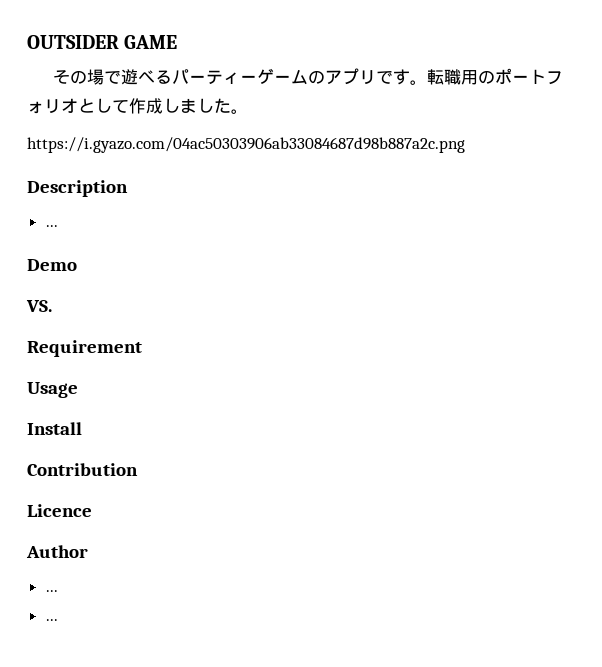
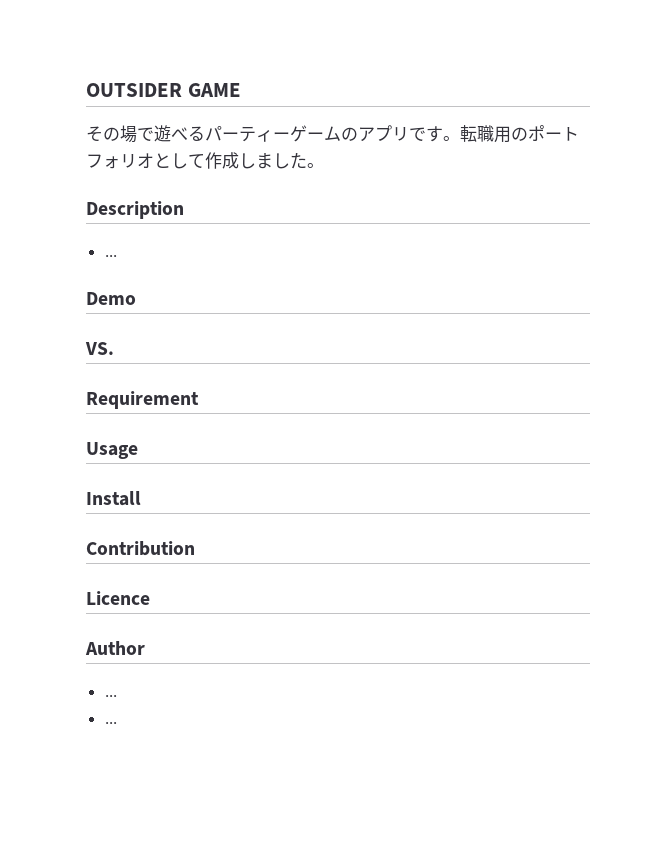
- https://i.gyazo.com/04ac50303906ab33084687d98b887a2c.png

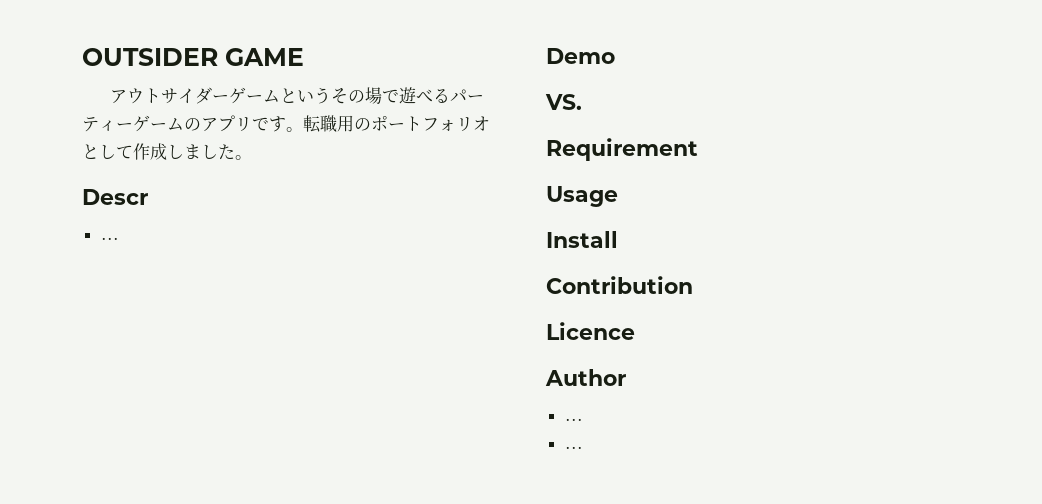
- その場で遊べるパーティーゲームのアプリです。
+ アウトサイダーゲームというその場で遊べるパーティーゲームのアプリです。
- Description
+ Descr

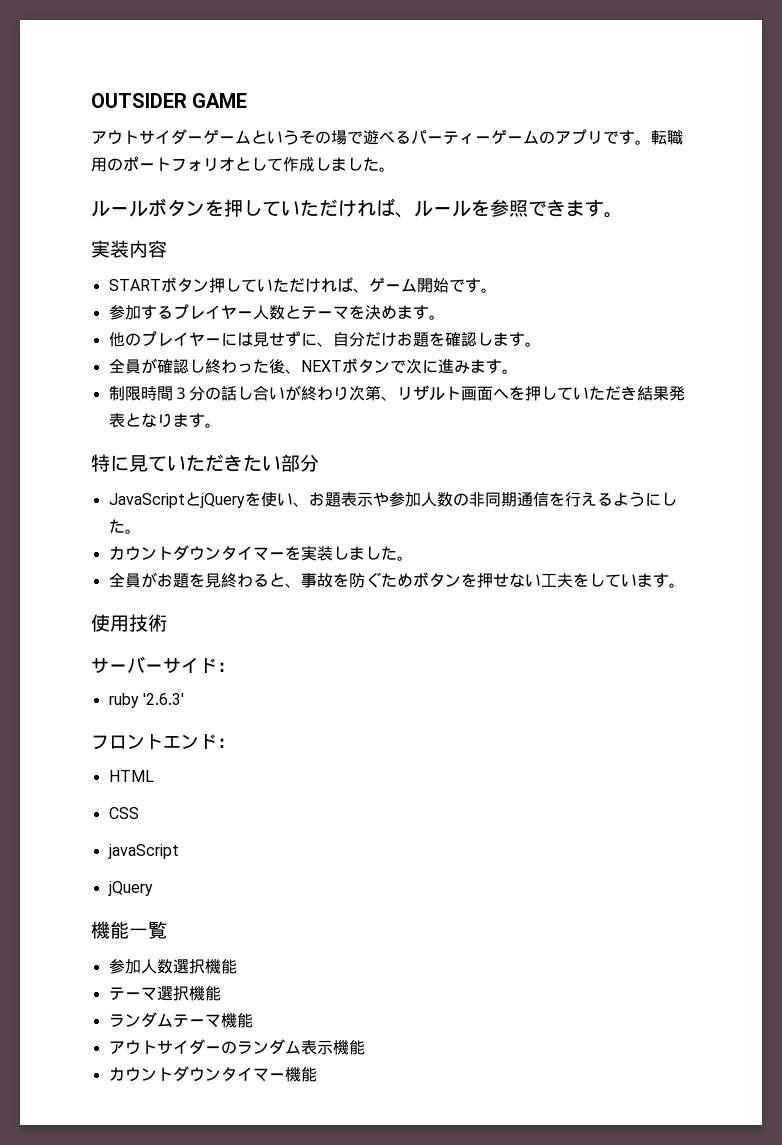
- Descr
- ...
- Demo
- VS.
- Requirement
- Usage
- Install
- Contribution
- Licence
- Author
- ...
- ...
+ ルールボタンを押していただければ、ルールを参照できます。
+ 実装内容
+ STARTボタン押していただければ、ゲーム開始です。
+ 参加するプレイヤー人数とテーマを決めます。
+ 他のプレイヤーには見せずに、自分だけお題を確認します。
+ 全員が確認し終わった後、NEXTボタンで次に進みます。
+ 制限時間３分の話し合いが終わり次第、リザルト画面へを押していただき結果発表となります。
+ 特に見ていただきたい部分
+ JavaScriptとjQueryを使い、お題表示や参加人数の非同期通信を行えるようにした。
+ カウントダウンタイマーを実装しました。
+ 全員がお題を見終わると、事故を防ぐためボタンを押せない工夫をしています。
+ 使用技術
+ サーバーサイド：
+ ruby '2.6.3'
+ フロントエンド：
+ HTML
+ CSS
+ javaScript
+ jQuery
+ 機能一覧
+ 参加人数選択機能
+ テーマ選択機能
+ ランダムテーマ機能
+ アウトサイダーのランダム表示機能
+ カウントダウンタイマー機能

